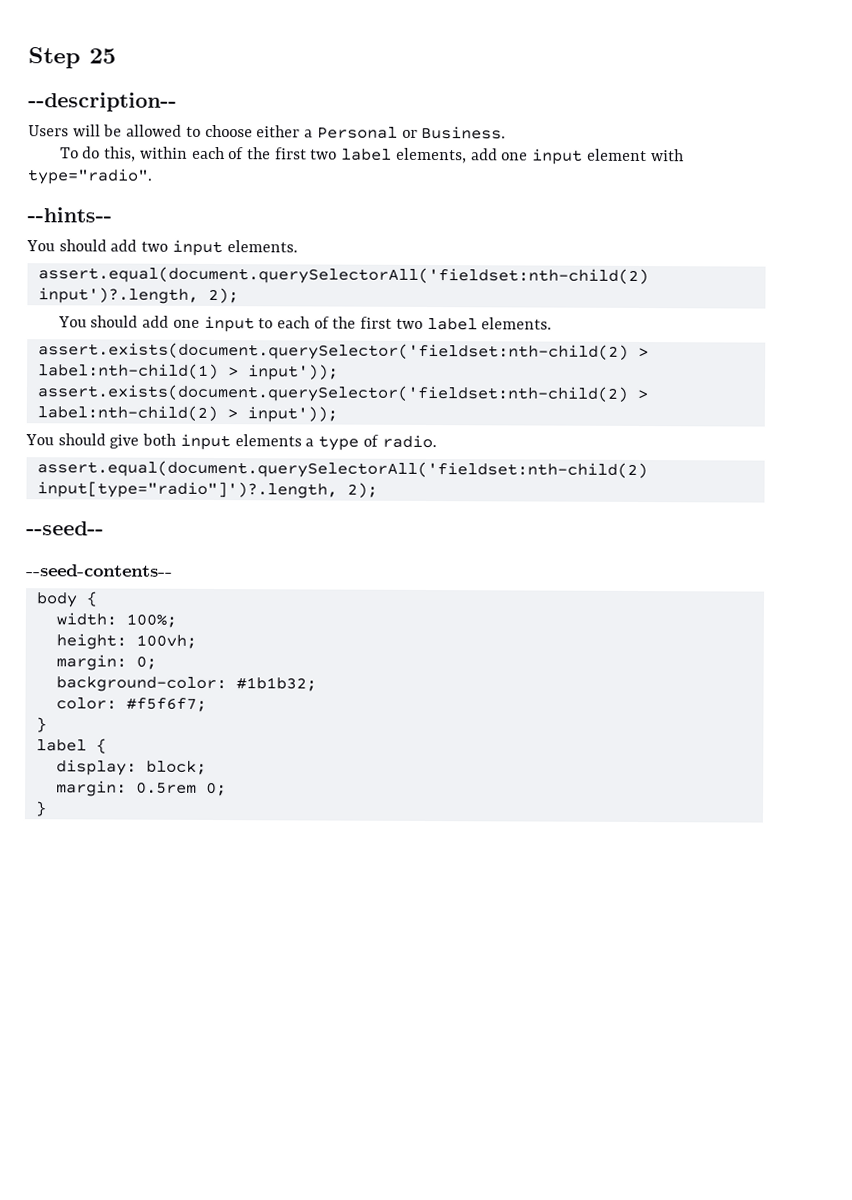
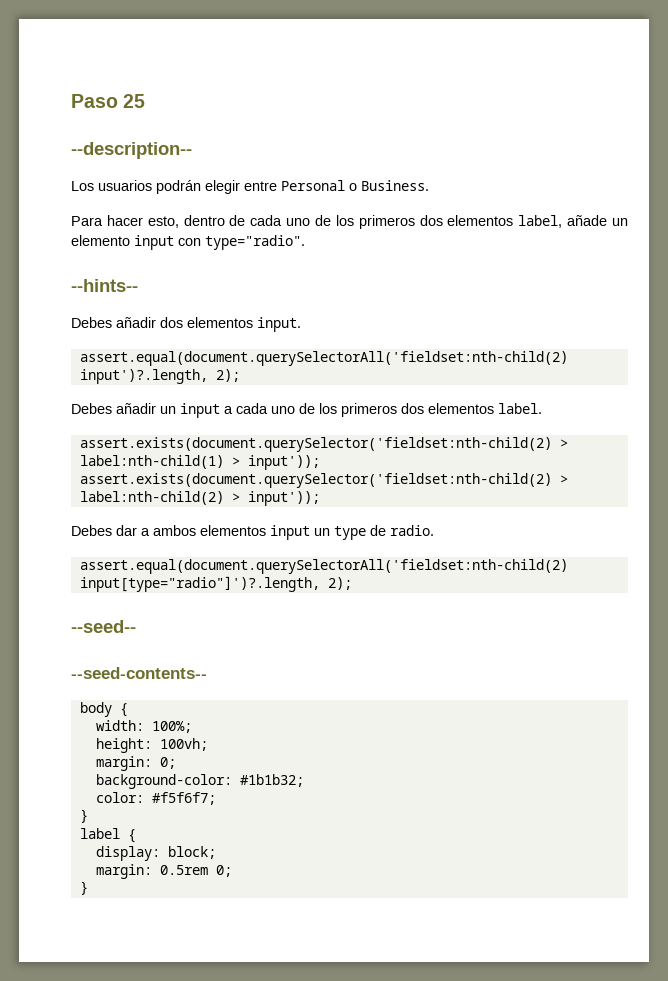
- Step 25
+ Paso 25
- Users will be allowed to choose either a Personal or Business.
- To do this, within each of the first two label elements, add one input element with type="radio".
+ Los usuarios podrán elegir entre Personal o Business.
+ Para hacer esto, dentro de cada uno de los primeros dos elementos label, añade un elemento input con type="radio".
  --hints--
- You should add two input elements.
+ Debes añadir dos elementos input.
  assert.equal(document.querySelectorAll('fieldset:nth-child(2) input')?.length, 2);
- You should add one input to each of the first two label elements.
+ Debes añadir un input a cada uno de los primeros dos elementos label.
- You should give both input elements a type of radio.
+ Debes dar a ambos elementos input un type de radio.

